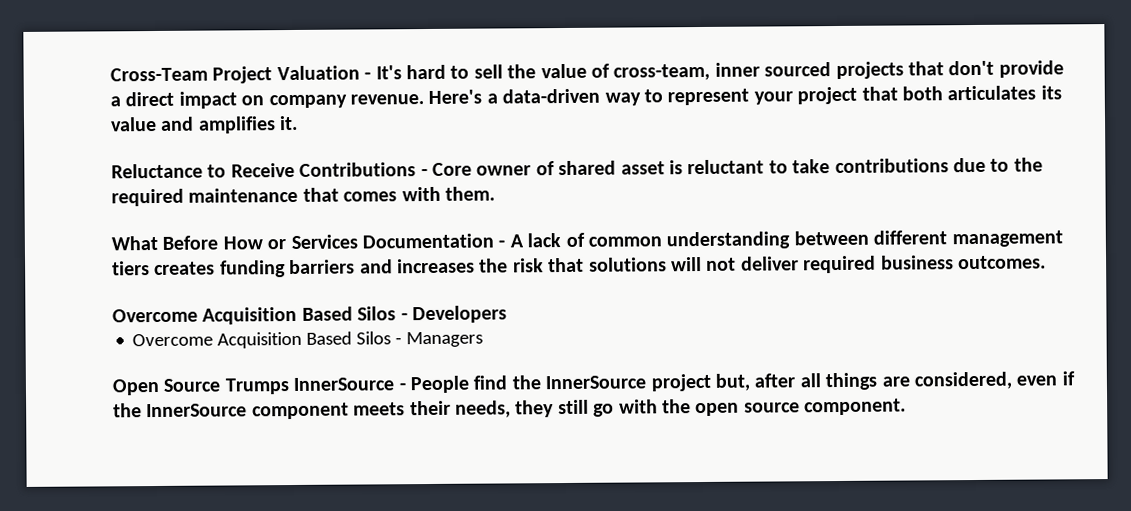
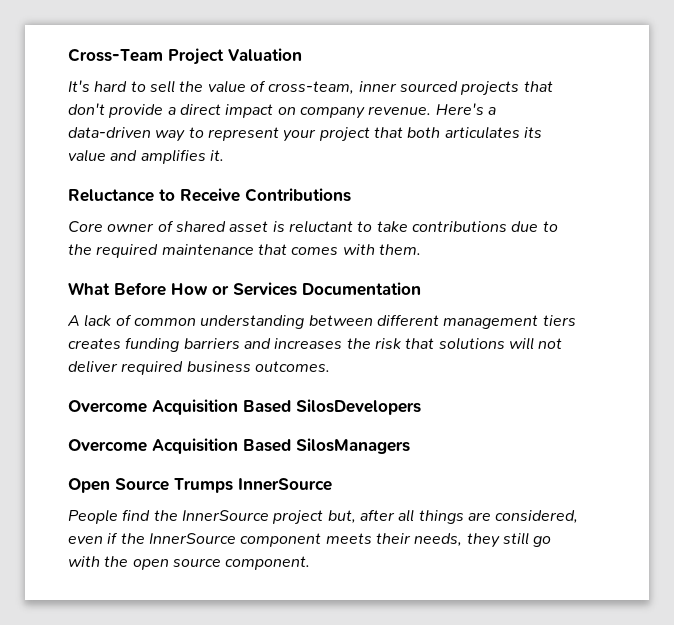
- Cross-Team Project Valuation - It's hard to sell the value of cross-team, inner sourced projects that don't provide a direct impact on company revenue.
+ Cross-Team Project Valuation
+ It's hard to sell the value of cross-team, inner sourced projects that don't provide a direct impact on company revenue.
- Reluctance to Receive Contributions - Core owner of shared asset is reluctant to take contributions due to the required maintenance that comes with them.
+ Reluctance to Receive Contributions
+ Core owner of shared asset is reluctant to take contributions due to the required maintenance that comes with them.
- What Before How or Services Documentation - A lack of common understanding between different management tiers creates funding barriers and increases the risk that solutions will not deliver required business outcomes.
+ What Before How or Services Documentation
+ A lack of common understanding between different management tiers creates funding barriers and increases the risk that solutions will not deliver required business outcomes.
- Overcome Acquisition Based Silos - Developers
- Overcome Acquisition Based Silos - Managers
+ Overcome Acquisition Based SilosDevelopers
+ Overcome Acquisition Based SilosManagers
- Open Source Trumps InnerSource - People find the InnerSource project but, after all things are considered, even if the InnerSource component meets their needs, they still go with the open source component.
+ Open Source Trumps InnerSource
+ People find the InnerSource project but, after all things are considered, even if the InnerSource component meets their needs, they still go with the open source component.

